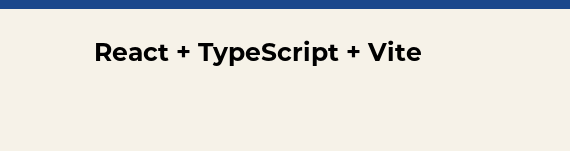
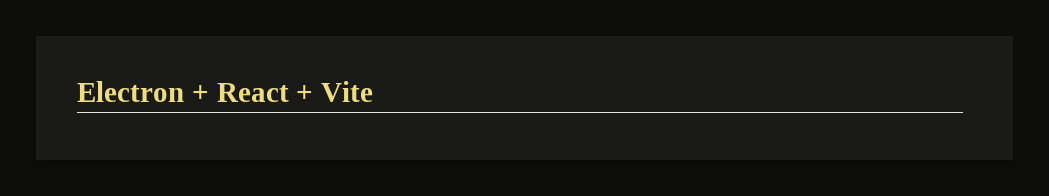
- React + TypeScript + Vite
+ Electron + React + Vite

